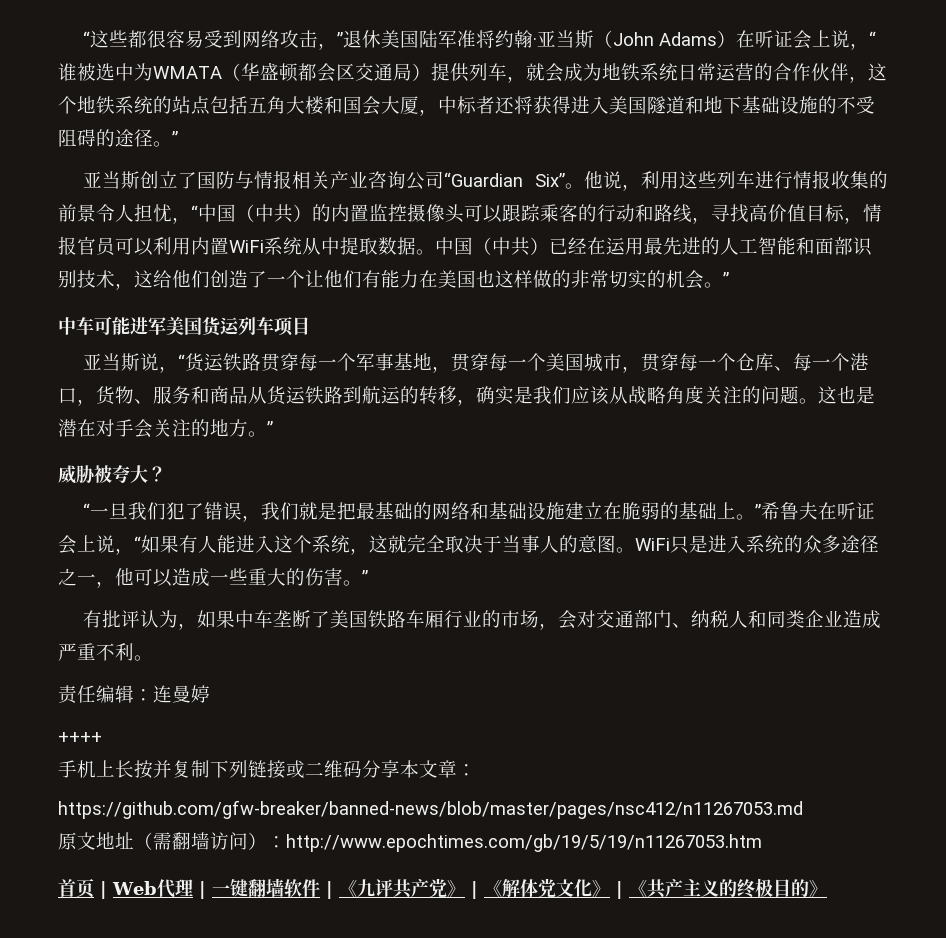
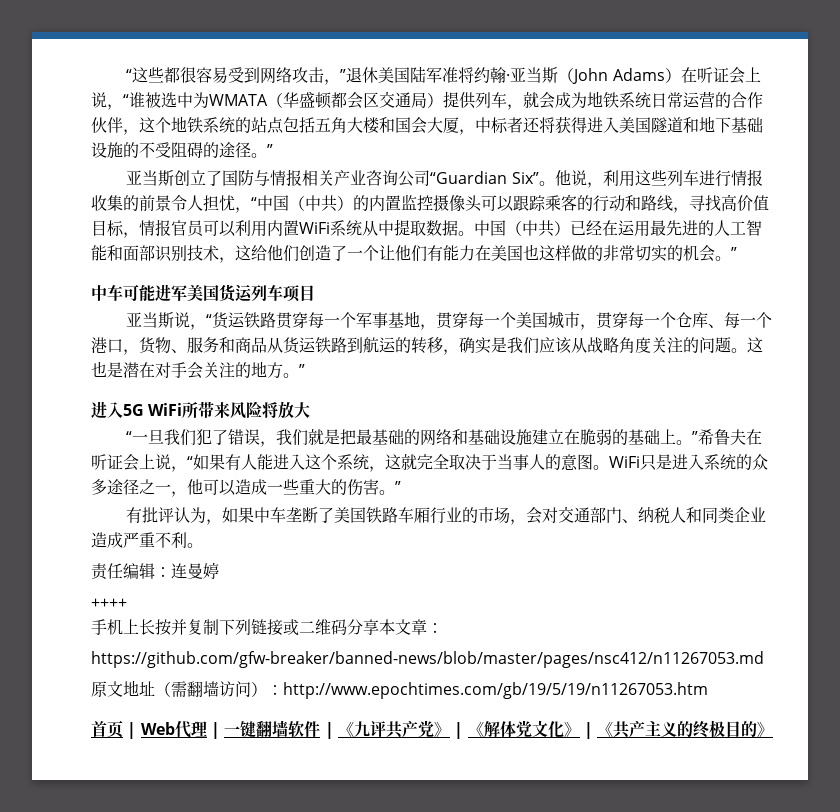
- 威胁被夸大？
+ 进入5G WiFi所带来风险将放大

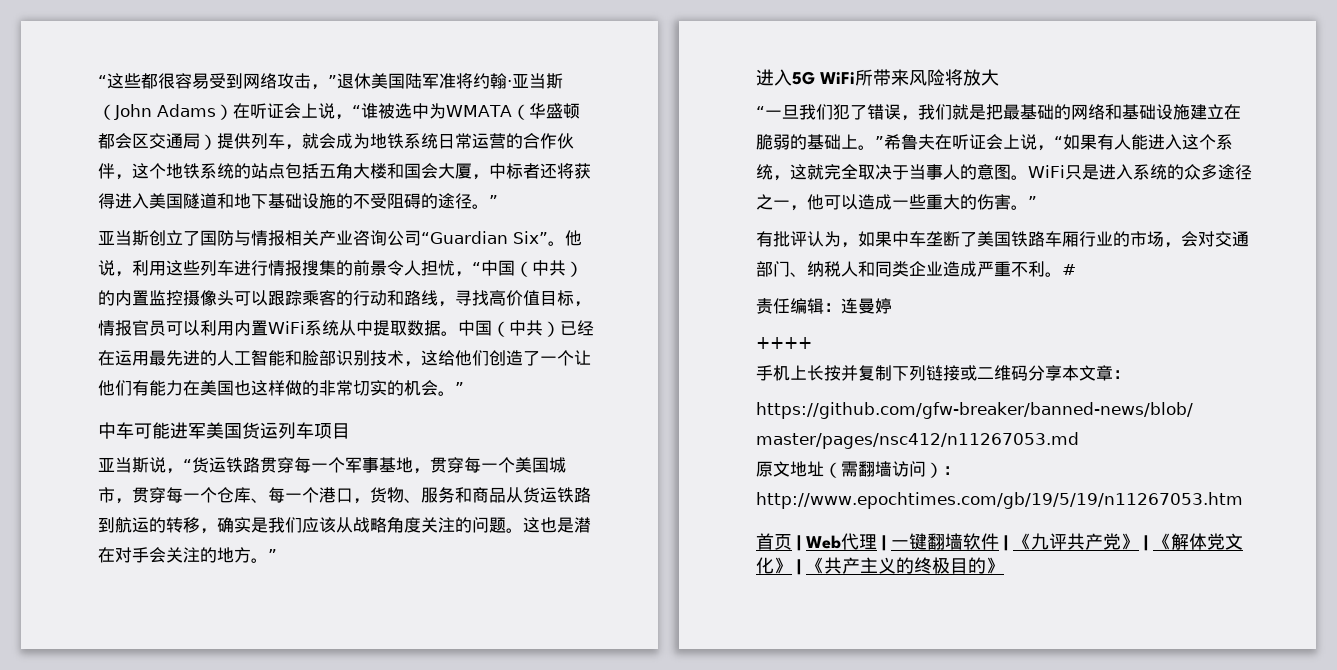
- 他说，利用这些列车进行情报收集的前景令人担忧，“中国（中共）的内置监控摄像头可以跟踪乘客的行动和路线，寻找高价值目标，情报官员可以利用内置WiFi系统从中提取数据。
+ 他说，利用这些列车进行情报搜集的前景令人担忧，“中国（中共）的内置监控摄像头可以跟踪乘客的行动和路线，寻找高价值目标，情报官员可以利用内置WiFi系统从中提取数据。
- 中国（中共）已经在运用最先进的人工智能和面部识别技术，这给他们创造了一个让他们有能力在美国也这样做的非常切实的机会。”
+ 中国（中共）已经在运用最先进的人工智能和脸部识别技术，这给他们创造了一个让他们有能力在美国也这样做的非常切实的机会。”
+ #

